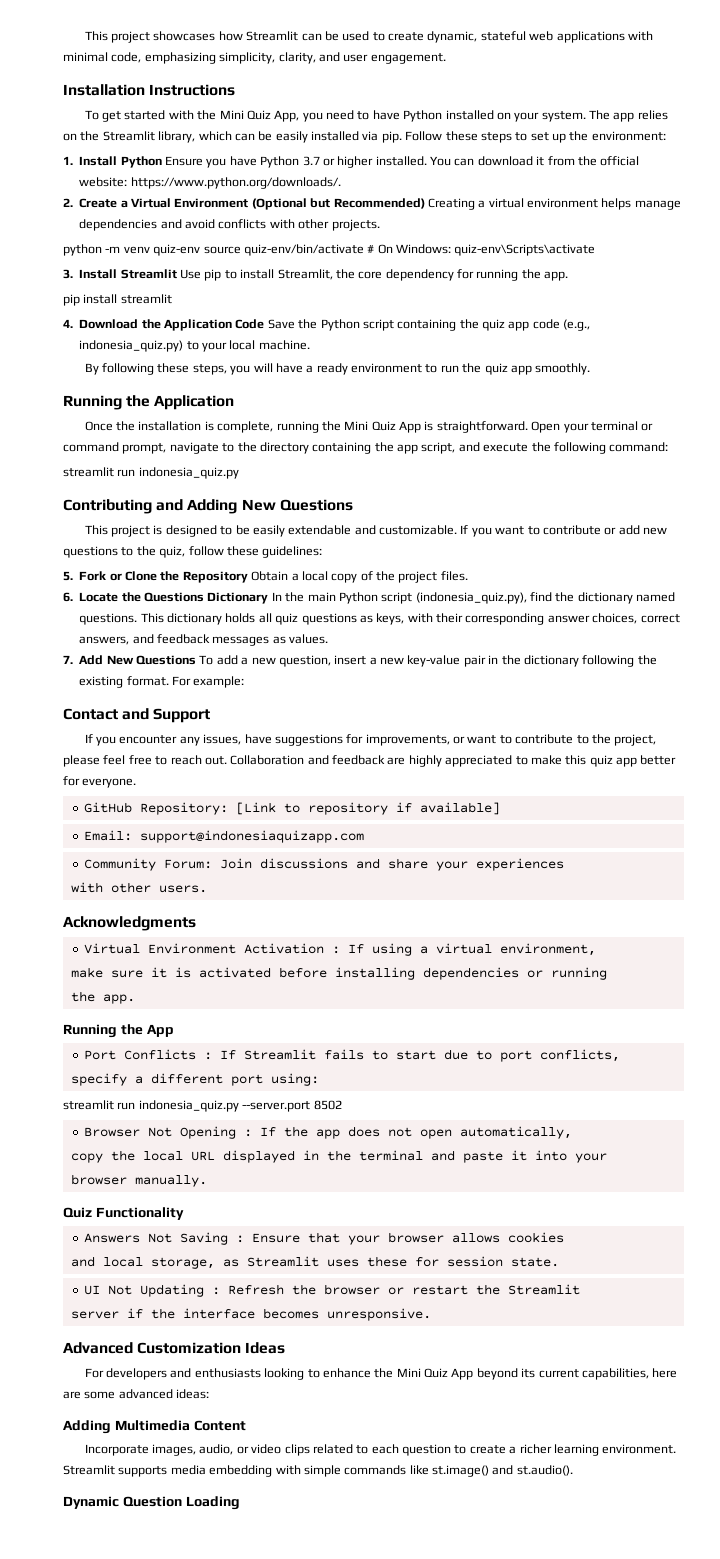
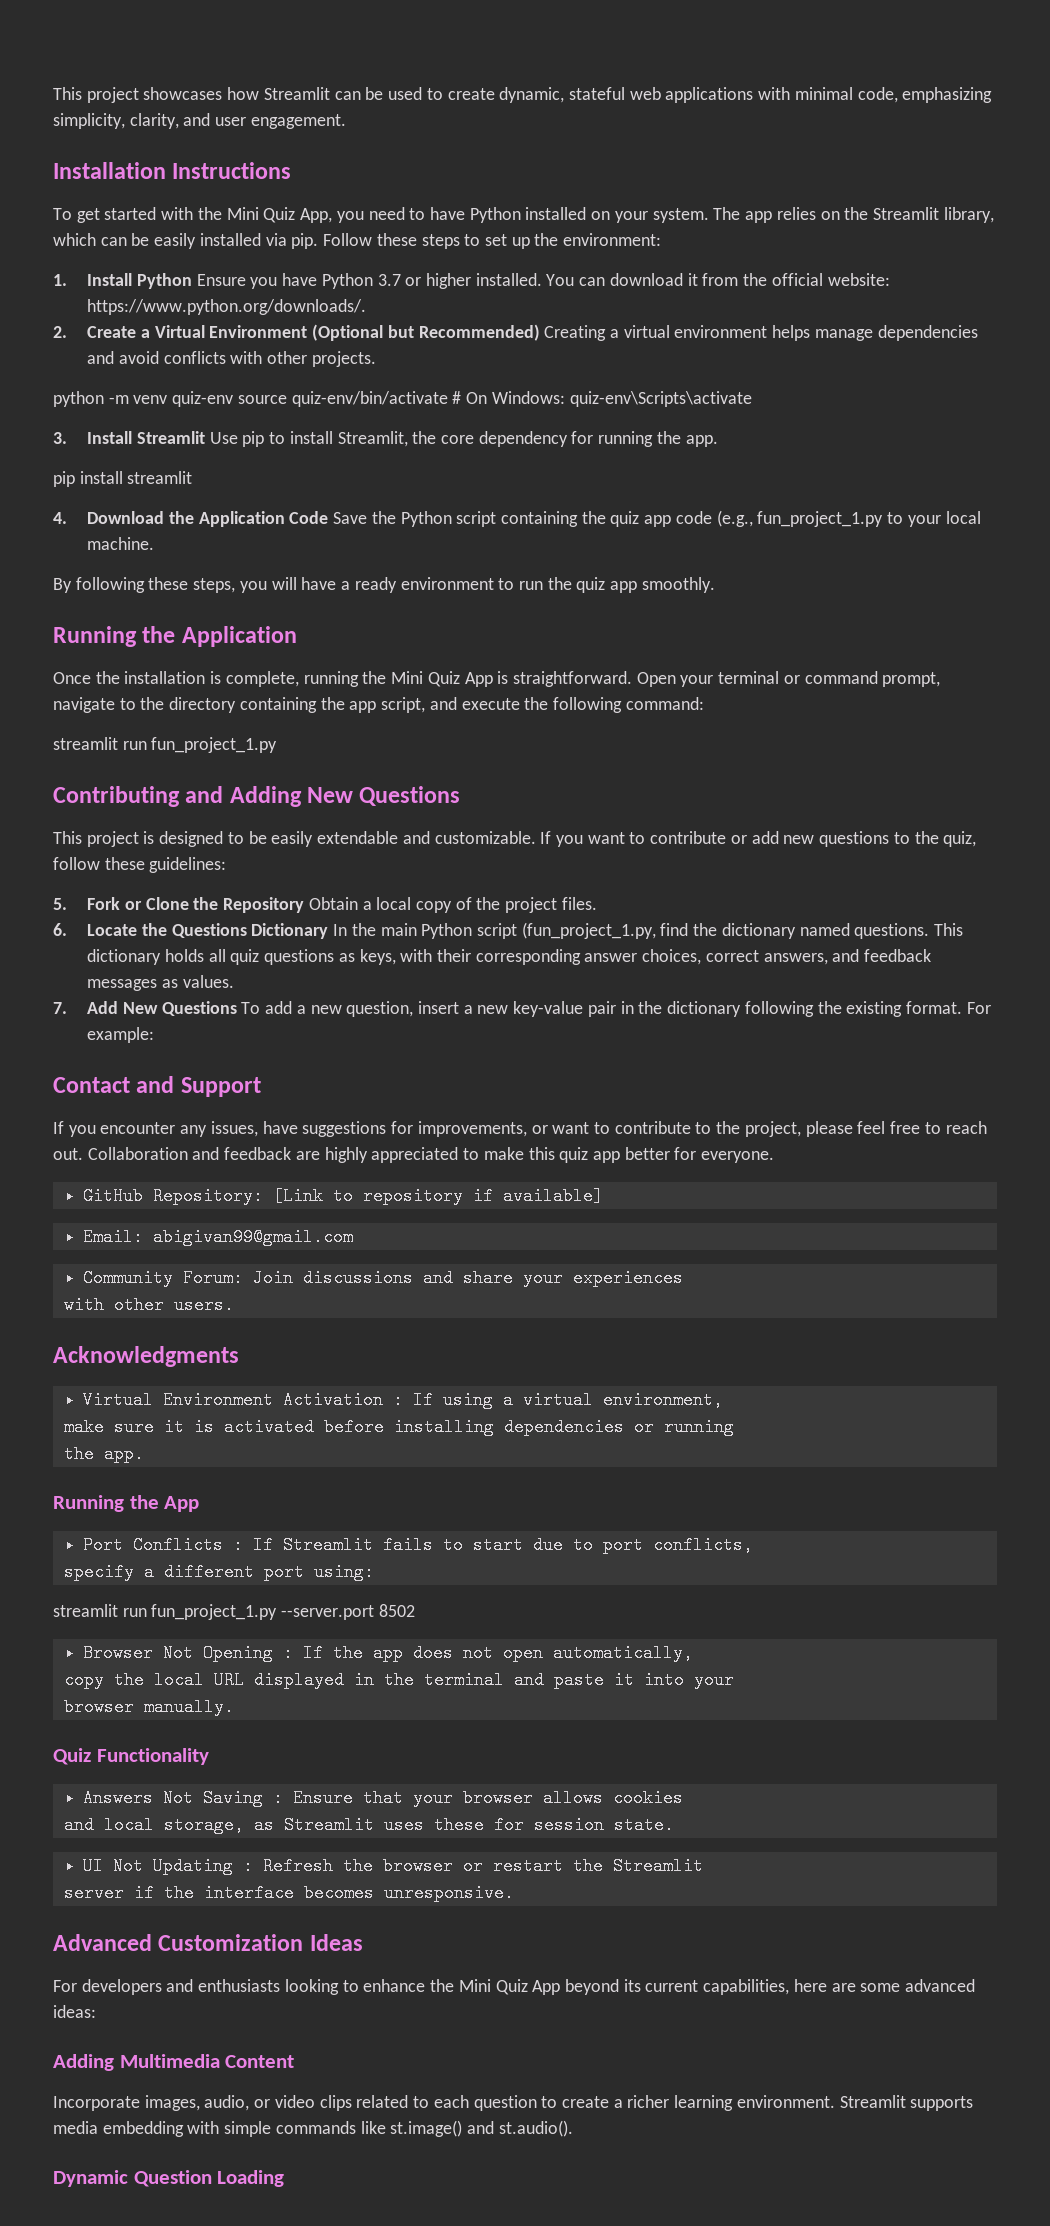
- 4. Download the Application Code Save the Python script containing the quiz app code (e.g., indonesia_quiz.py) to your local machine.
+ 4. Download the Application Code Save the Python script containing the quiz app code (e.g., fun_project_1.py to your local machine.
  Open your terminal or command prompt, navigate to the directory containing the app script, and execute the following command:
- streamlit run indonesia_quiz.py
+ streamlit run fun_project_1.py
- 6. Locate the Questions Dictionary In the main Python script (indonesia_quiz.py), find the dictionary named questions.
+ 6. Locate the Questions Dictionary In the main Python script (fun_project_1.py, find the dictionary named questions.
- Email: support@indonesiaquizapp.com
+ Email: abigivan99@gmail.com
- streamlit run indonesia_quiz.py --server.port 8502
+ streamlit run fun_project_1.py --server.port 8502

